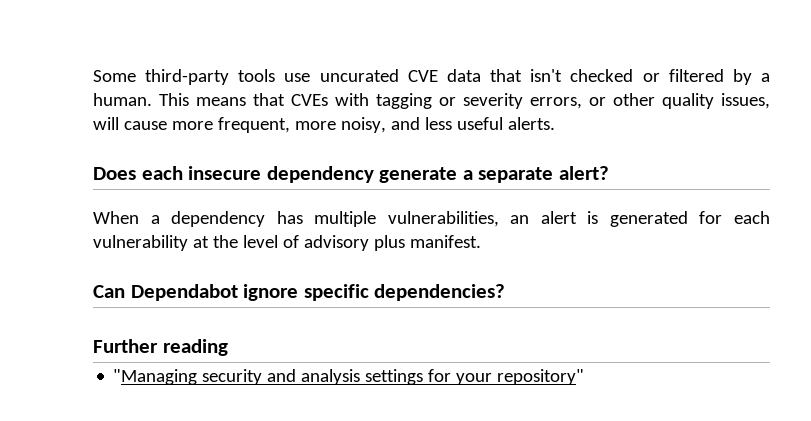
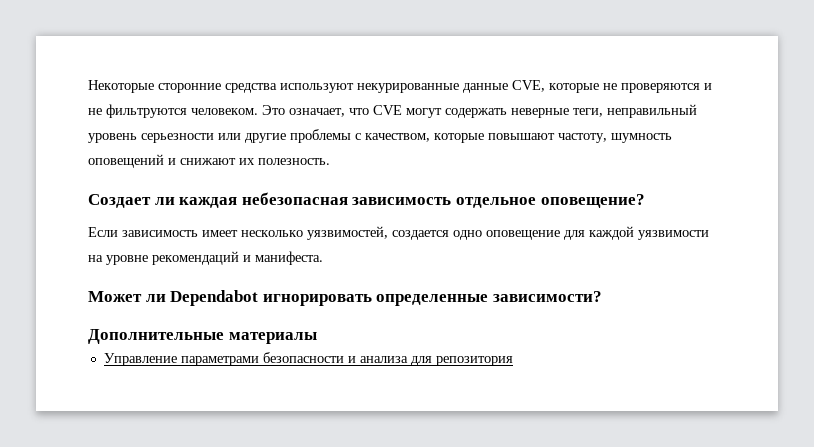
- Some third-party tools use uncurated CVE data that isn't checked or filtered by a human. This means that CVEs with tagging or severity errors, or other quality issues, will cause more frequent, more noisy, and less useful alerts.
- Does each insecure dependency generate a separate alert?
- When a dependency has multiple vulnerabilities, an alert is generated for each vulnerability at the level of advisory plus manifest.
- Can Dependabot ignore specific dependencies?
- Further reading
- "Managing security and analysis settings for your repository"
+ Некоторые сторонние средства используют некурированные данные CVE, которые не проверяются и не фильтруются человеком. Это означает, что CVE могут содержать неверные теги, неправильный уровень серьезности или другие проблемы с качеством, которые повышают частоту, шумность оповещений и снижают их полезность.
+ Создает ли каждая небезопасная зависимость отдельное оповещение?
+ Если зависимость имеет несколько уязвимостей, создается одно оповещение для каждой уязвимости на уровне рекомендаций и манифеста.
+ Может ли Dependabot игнорировать определенные зависимости?
+ Дополнительные материалы
+ Управление параметрами безопасности и анализа для репозитория

